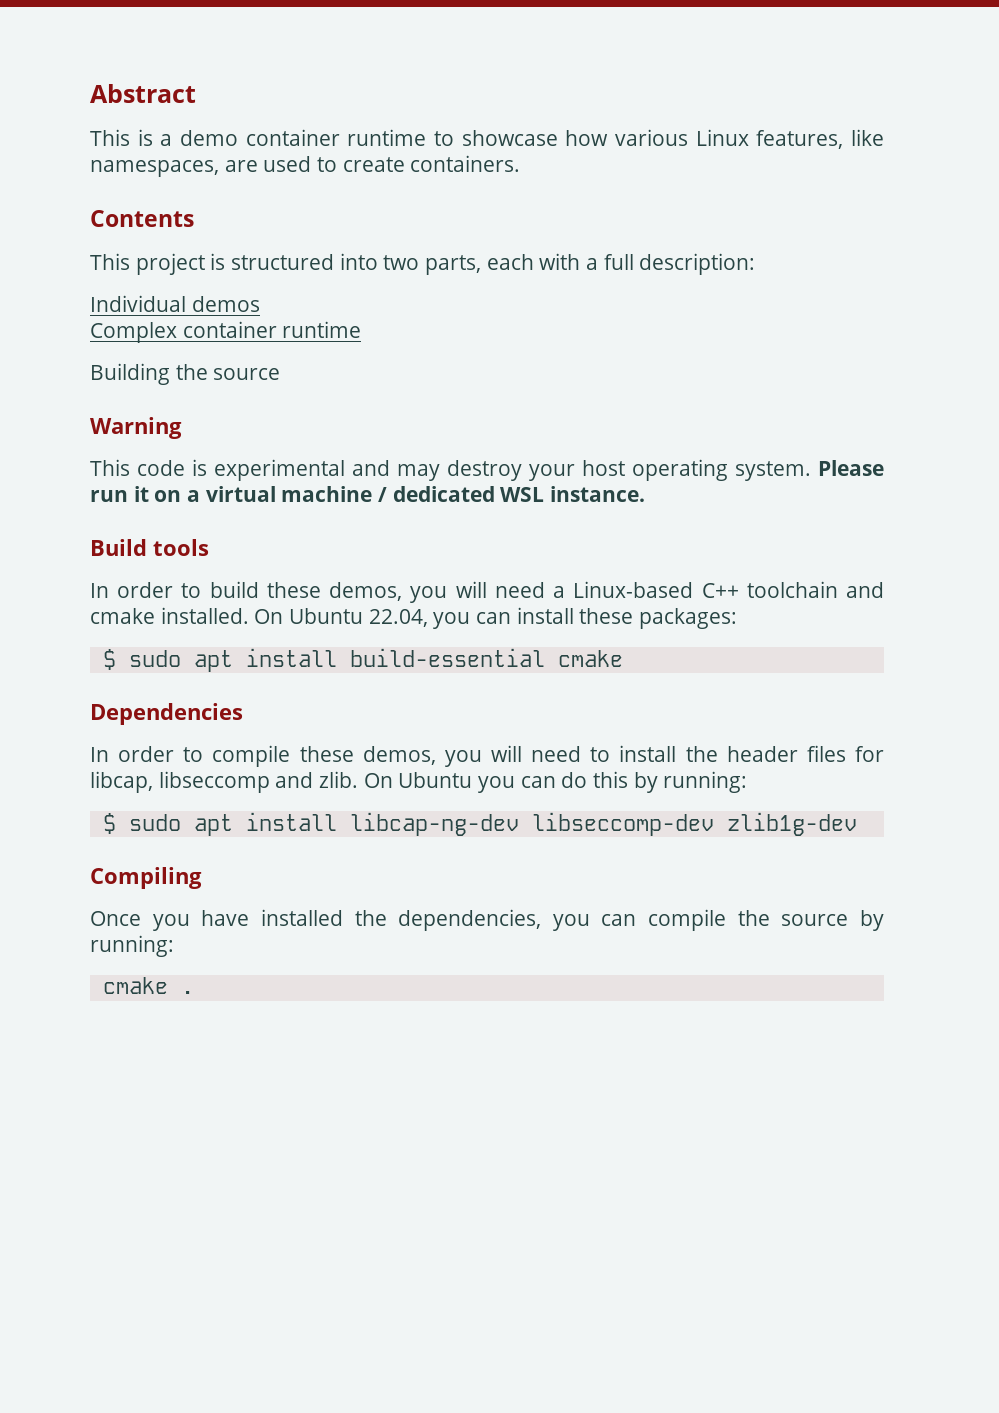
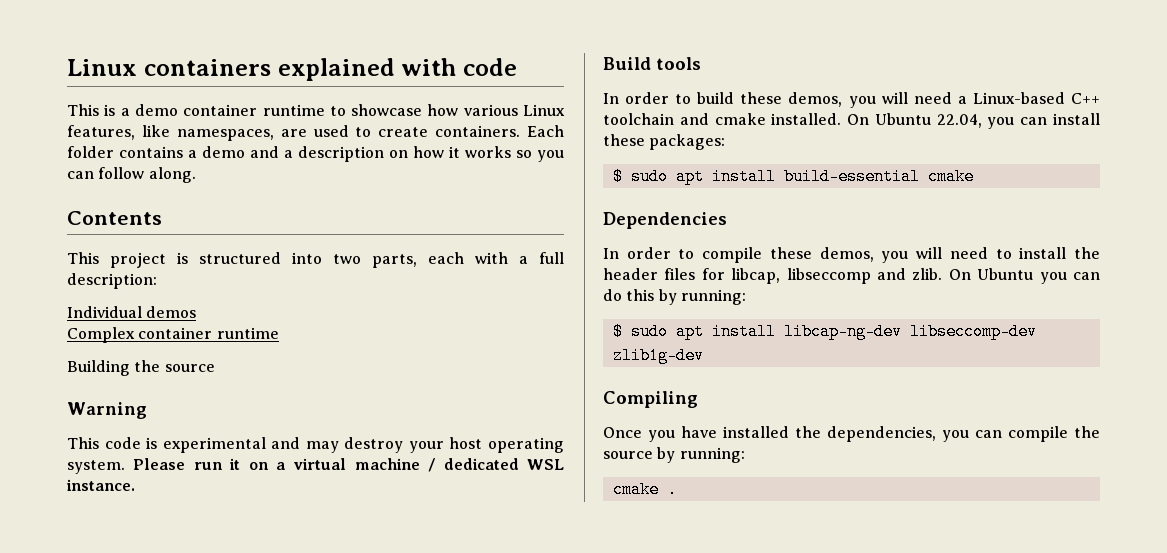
- Abstract
+ Linux containers explained with code
+ Each folder contains a demo and a description on how it works so you can follow along.

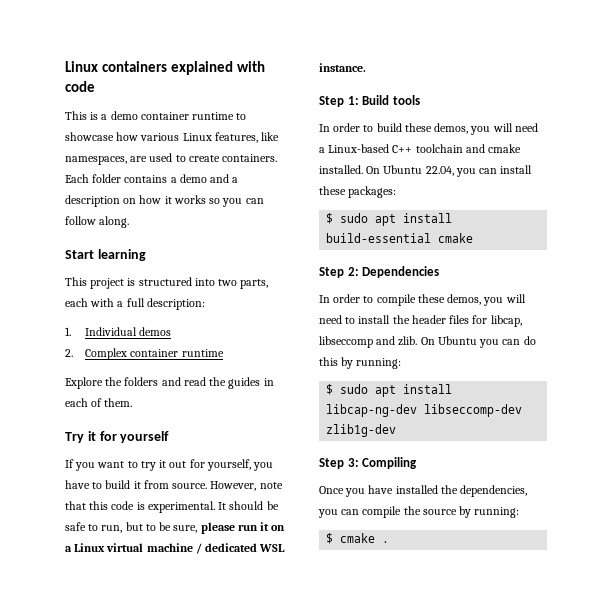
- Contents
+ Start learning
- Individual demos
+ 1. Individual demos
- Complex container runtime
+ 2. Complex container runtime
- Building the source
- Warning
- This code is experimental and may destroy your host operating system. Please run it on a virtual machine / dedicated WSL instance.
+ Explore the folders and read the guides in each of them.
+ Try it for yourself
+ If you want to try it out for yourself, you have to build it from source. However, note that this code is experimental. It should be safe to run, but to be sure, please run it on a Linux virtual machine / dedicated WSL instance.
- Build tools
+ Step 1: Build tools
- Dependencies
+ Step 2: Dependencies
- Compiling
+ Step 3: Compiling
- cmake .
+ $ cmake .

